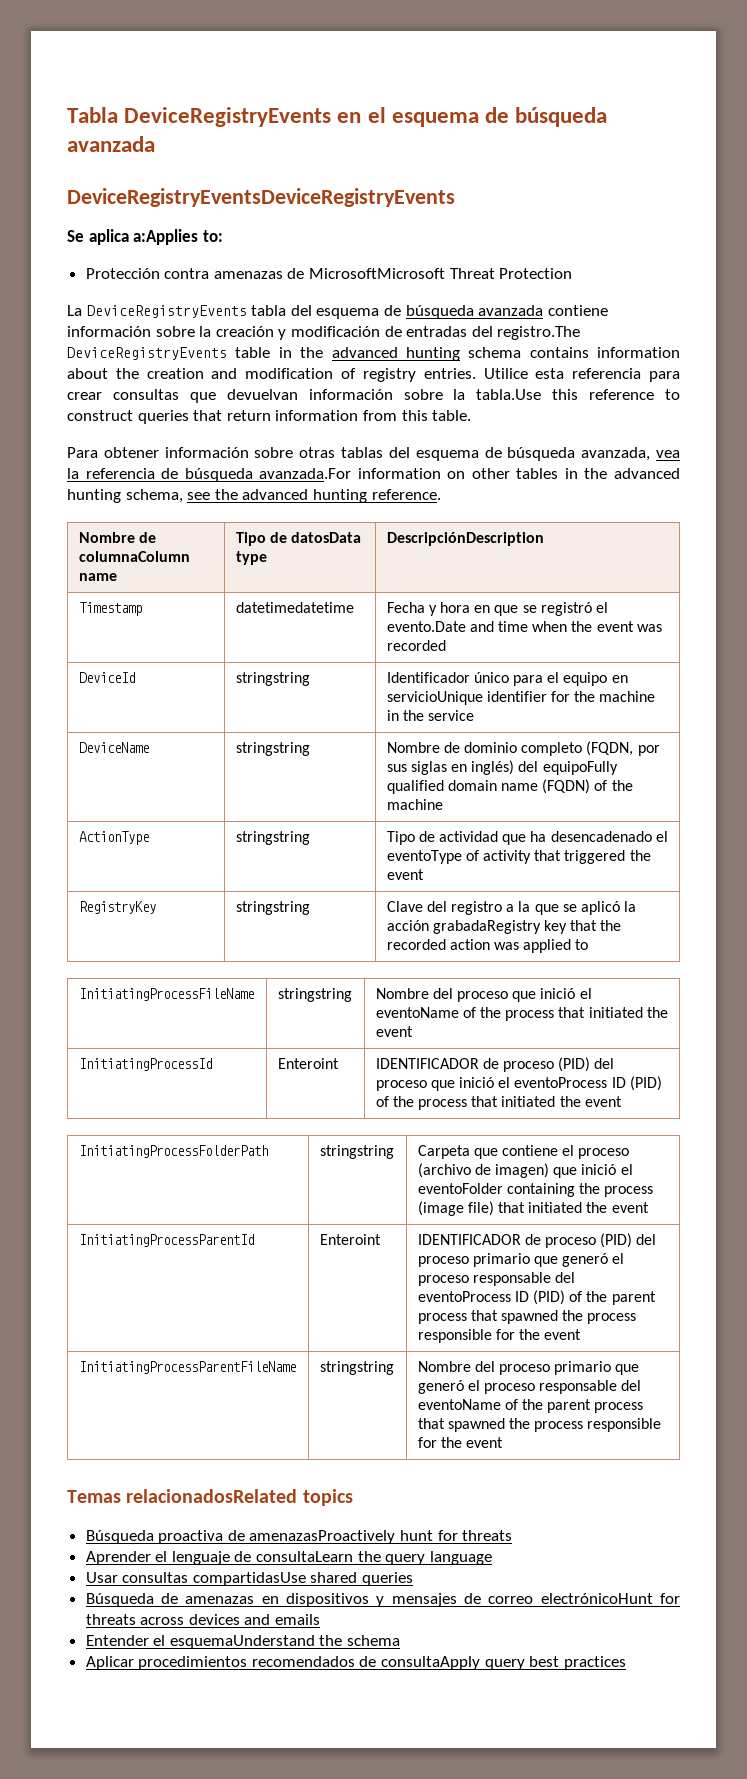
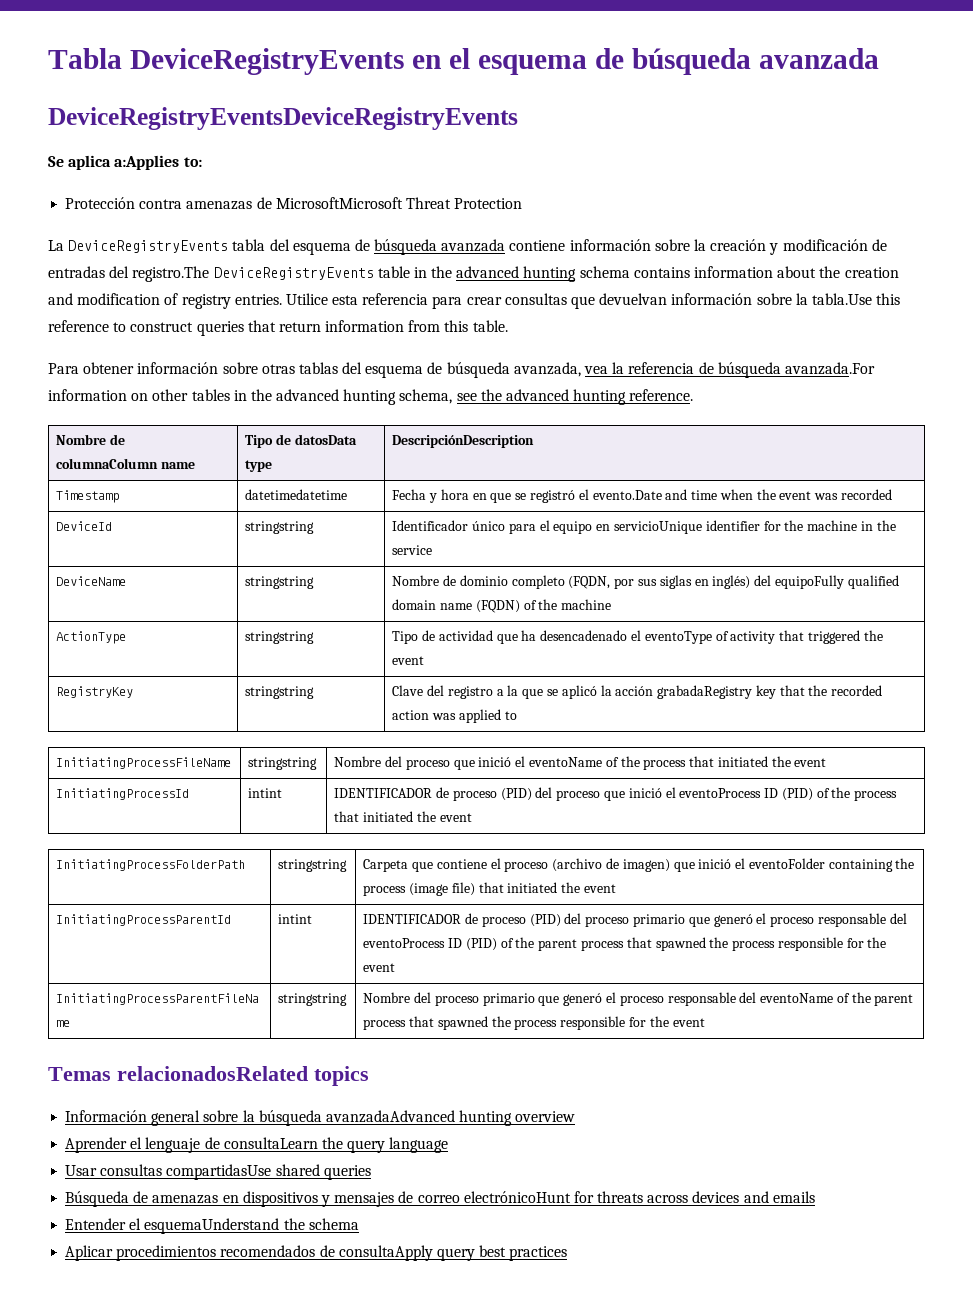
- InitiatingProcessId | Enteroint | IDENTIFICADOR de proceso (PID) del proceso que inició el eventoProcess ID (PID) of the process that initiated the event
+ InitiatingProcessId | intint | IDENTIFICADOR de proceso (PID) del proceso que inició el eventoProcess ID (PID) of the process that initiated the event
- InitiatingProcessParentId | Enteroint | IDENTIFICADOR de proceso (PID) del proceso primario que generó el proceso responsable del eventoProcess ID (PID) of the parent process that spawned the process responsible for the event
+ InitiatingProcessParentId | intint | IDENTIFICADOR de proceso (PID) del proceso primario que generó el proceso responsable del eventoProcess ID (PID) of the parent process that spawned the process responsible for the event
- Búsqueda proactiva de amenazasProactively hunt for threats
+ Información general sobre la búsqueda avanzadaAdvanced hunting overview

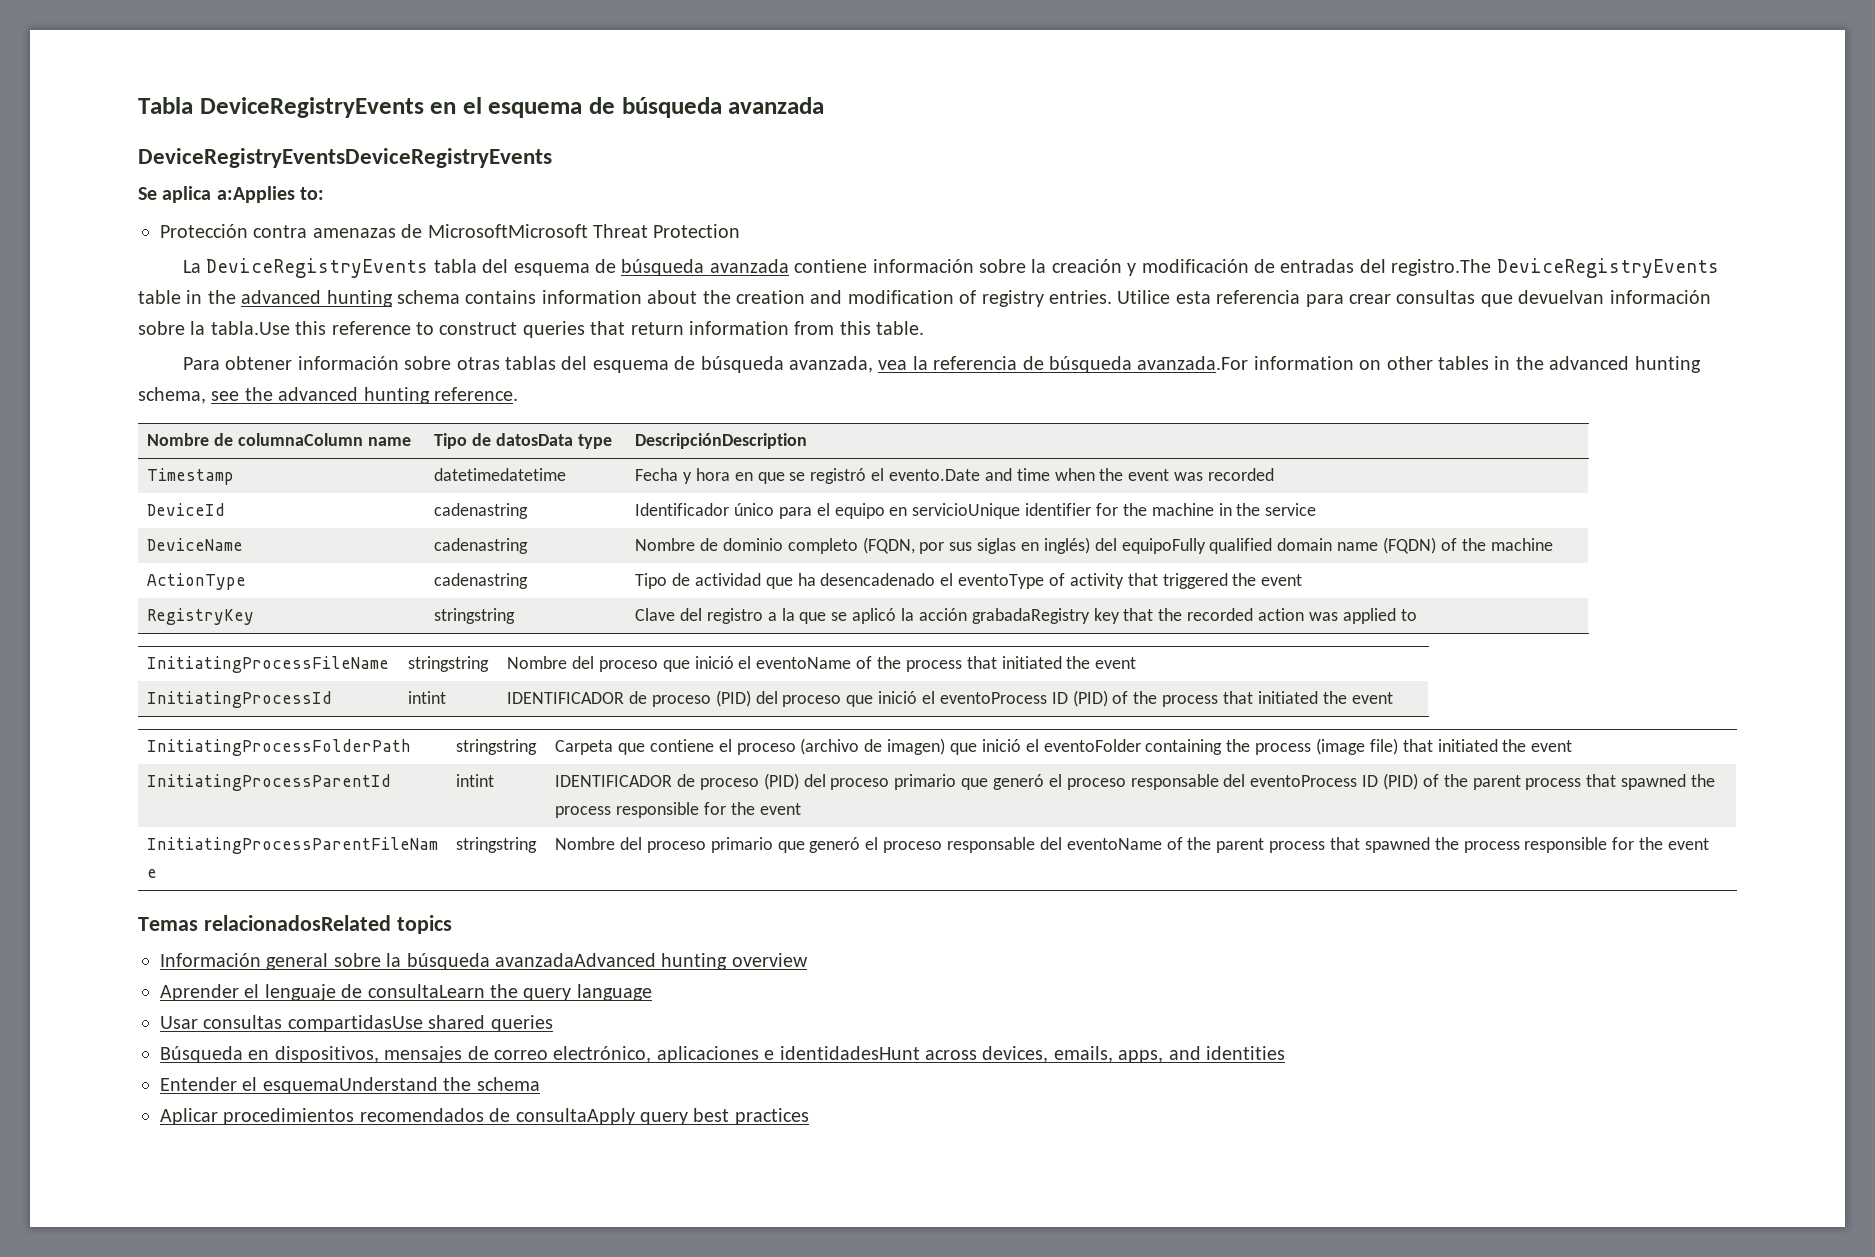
- DeviceId | stringstring | Identificador único para el equipo en servicioUnique identifier for the machine in the service
+ DeviceId | cadenastring | Identificador único para el equipo en servicioUnique identifier for the machine in the service
- DeviceName | stringstring | Nombre de dominio completo (FQDN, por sus siglas en inglés) del equipoFully qualified domain name (FQDN) of the machine
+ DeviceName | cadenastring | Nombre de dominio completo (FQDN, por sus siglas en inglés) del equipoFully qualified domain name (FQDN) of the machine
- ActionType | stringstring | Tipo de actividad que ha desencadenado el eventoType of activity that triggered the event
+ ActionType | cadenastring | Tipo de actividad que ha desencadenado el eventoType of activity that triggered the event
- Búsqueda de amenazas en dispositivos y mensajes de correo electrónicoHunt for threats across devices and emails
+ Búsqueda en dispositivos, mensajes de correo electrónico, aplicaciones e identidadesHunt across devices, emails, apps, and identities

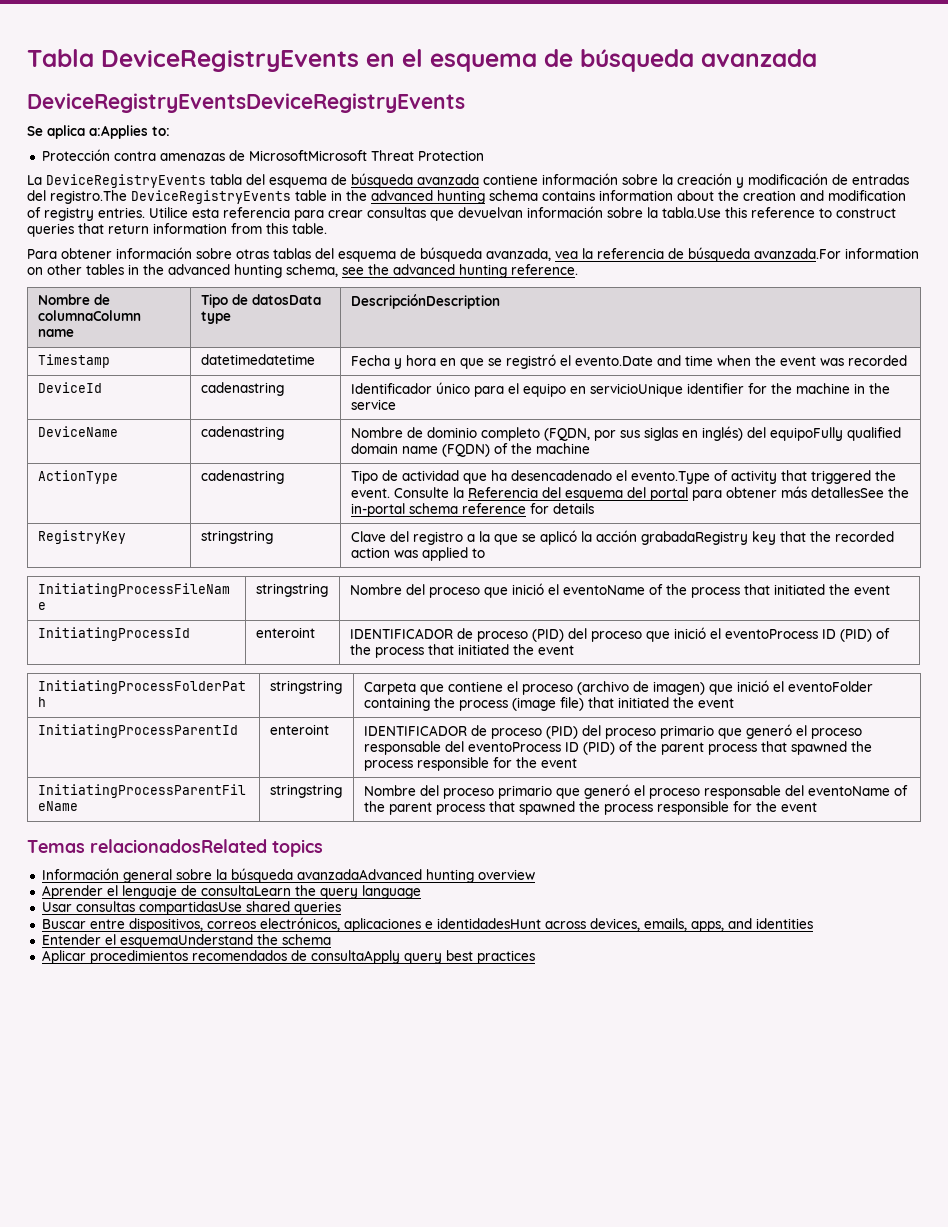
- ActionType | cadenastring | Tipo de actividad que ha desencadenado el eventoType of activity that triggered the event
+ ActionType | cadenastring | Tipo de actividad que ha desencadenado el evento.Type of activity that triggered the event. Consulte la Referencia del esquema del portal para obtener más detallesSee the in-portal schema reference for details
- InitiatingProcessId | intint | IDENTIFICADOR de proceso (PID) del proceso que inició el eventoProcess ID (PID) of the process that initiated the event
+ InitiatingProcessId | enteroint | IDENTIFICADOR de proceso (PID) del proceso que inició el eventoProcess ID (PID) of the process that initiated the event
- InitiatingProcessParentId | intint | IDENTIFICADOR de proceso (PID) del proceso primario que generó el proceso responsable del eventoProcess ID (PID) of the parent process that spawned the process responsible for the event
+ InitiatingProcessParentId | enteroint | IDENTIFICADOR de proceso (PID) del proceso primario que generó el proceso responsable del eventoProcess ID (PID) of the parent process that spawned the process responsible for the event
- Búsqueda en dispositivos, mensajes de correo electrónico, aplicaciones e identidadesHunt across devices, emails, apps, and identities
+ Buscar entre dispositivos, correos electrónicos, aplicaciones e identidadesHunt across devices, emails, apps, and identities

